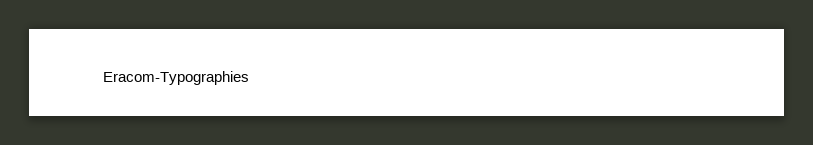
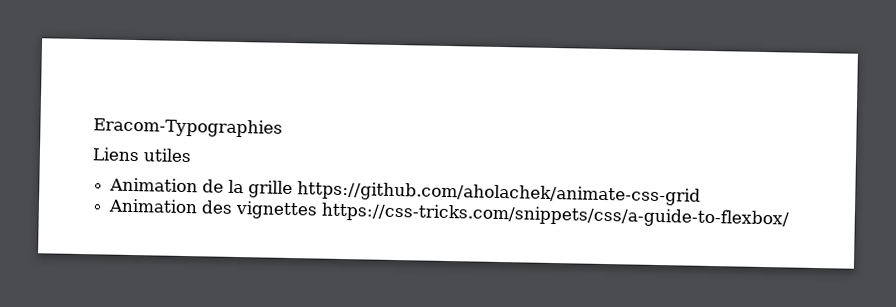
+ Liens utiles
+ Animation de la grille https://github.com/aholachek/animate-css-grid
+ Animation des vignettes https://css-tricks.com/snippets/css/a-guide-to-flexbox/

